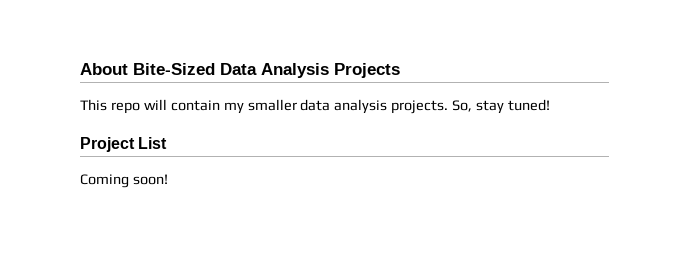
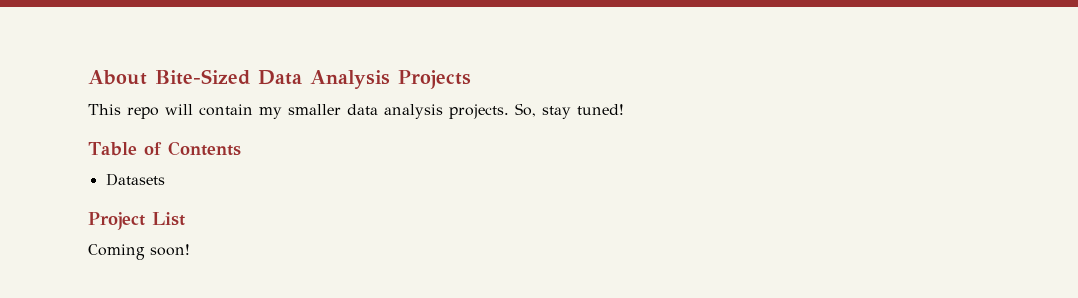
+ Table of Contents
+ Datasets

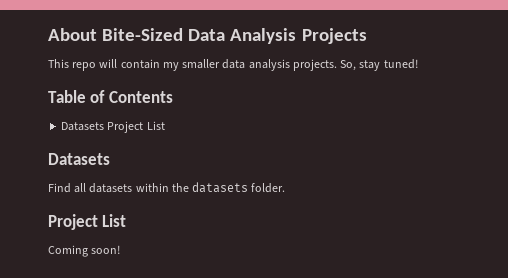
+ Datasets Project List
  Datasets
+ Find all datasets within the datasets folder.

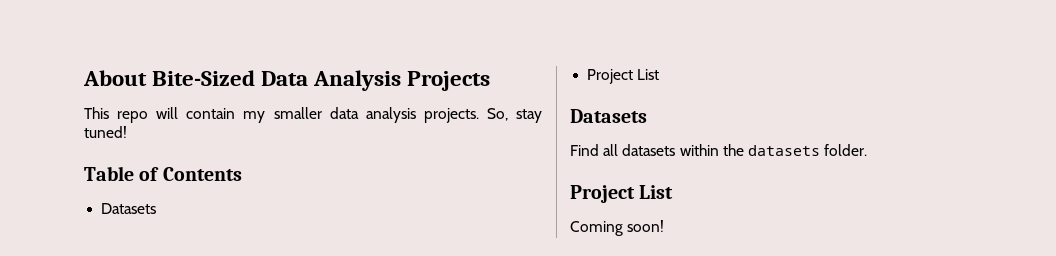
  Table of Contents
- Datasets Project List
+ Datasets
+ Project List

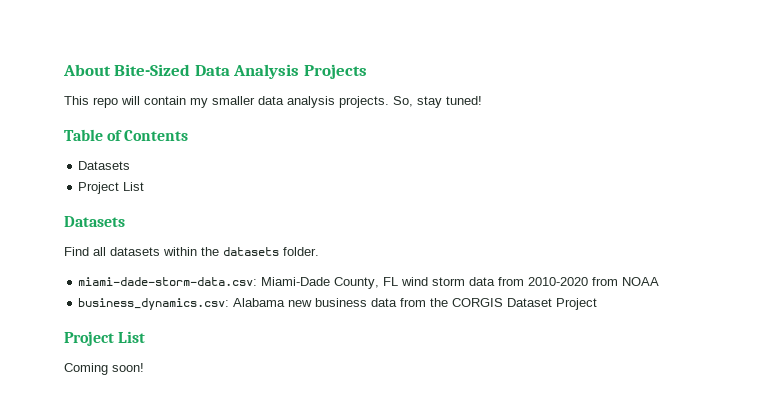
+ miami-dade-storm-data.csv: Miami-Dade County, FL wind storm data from 2010-2020 from NOAA
+ business_dynamics.csv: Alabama new business data from the CORGIS Dataset Project

